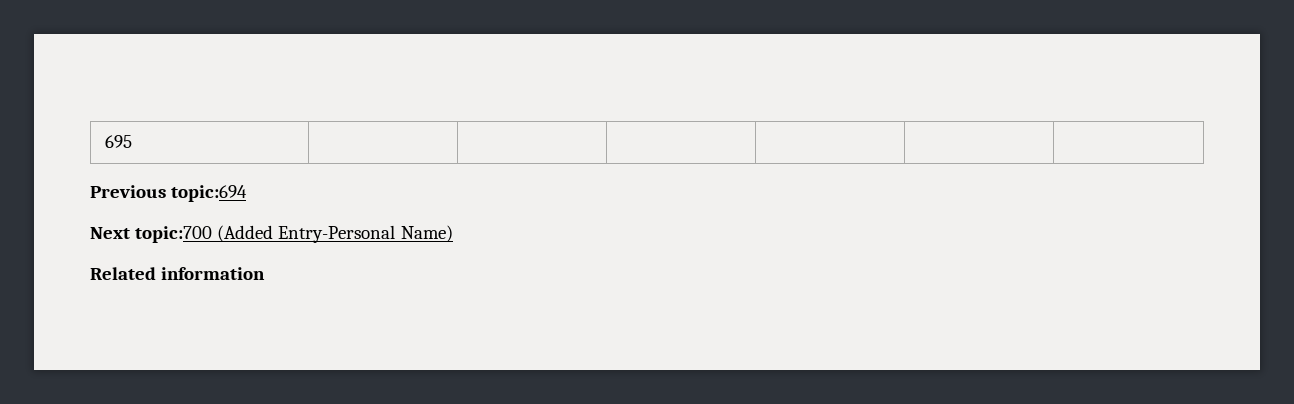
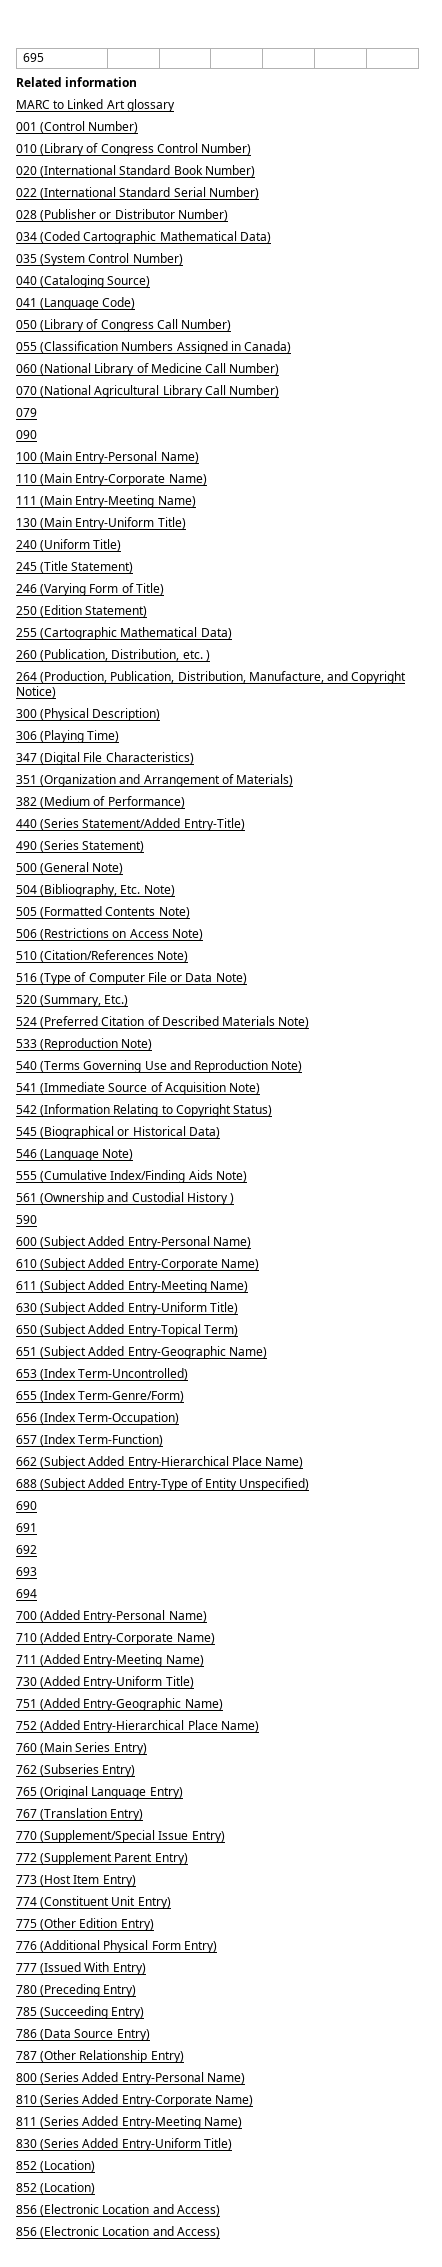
- Previous topic:694
- Next topic:700 (Added Entry-Personal Name)
  Related information
+ MARC to Linked Art glossary
+ 001 (Control Number)
+ 010 (Library of Congress Control Number)
+ 020 (International Standard Book Number)
+ 022 (International Standard Serial Number)
+ 028 (Publisher or Distributor Number)
+ 034 (Coded Cartographic Mathematical Data)
+ 035 (System Control Number)
+ 040 (Cataloging Source)
+ 041 (Language Code)
+ 050 (Library of Congress Call Number)
+ 055 (Classification Numbers Assigned in Canada)
+ 060 (National Library of Medicine Call Number)
+ 070 (National Agricultural Library Call Number)
+ 079
+ 090
+ 100 (Main Entry-Personal Name)
+ 110 (Main Entry-Corporate Name)
+ 111 (Main Entry-Meeting Name)
+ 130 (Main Entry-Uniform Title)
+ 240 (Uniform Title)
+ 245 (Title Statement)
+ 246 (Varying Form of Title)
+ 250 (Edition Statement)
+ 255 (Cartographic Mathematical Data)
+ 260 (Publication, Distribution, etc. )
+ 264 (Production, Publication, Distribution, Manufacture, and Copyright Notice)
+ 300 (Physical Description)
+ 306 (Playing Time)
+ 347 (Digital File Characteristics)
+ 351 (Organization and Arrangement of Materials)
+ 382 (Medium of Performance)
+ 440 (Series Statement/Added Entry-Title)
+ 490 (Series Statement)
+ 500 (General Note)
+ 504 (Bibliography, Etc. Note)
+ 505 (Formatted Contents Note)
+ 506 (Restrictions on Access Note)
+ 510 (Citation/References Note)
+ 516 (Type of Computer File or Data Note)
+ 520 (Summary, Etc.)
+ 524 (Preferred Citation of Described Materials Note)
+ 533 (Reproduction Note)
+ 540 (Terms Governing Use and Reproduction Note)
+ 541 (Immediate Source of Acquisition Note)
+ 542 (Information Relating to Copyright Status)
+ 545 (Biographical or Historical Data)
+ 546 (Language Note)
+ 555 (Cumulative Index/Finding Aids Note)
+ 561 (Ownership and Custodial History )
+ 590
+ 600 (Subject Added Entry-Personal Name)
+ 610 (Subject Added Entry-Corporate Name)
+ 611 (Subject Added Entry-Meeting Name)
+ 630 (Subject Added Entry-Uniform Title)
+ 650 (Subject Added Entry-Topical Term)
+ 651 (Subject Added Entry-Geographic Name)
+ 653 (Index Term-Uncontrolled)
+ 655 (Index Term-Genre/Form)
+ 656 (Index Term-Occupation)
+ 657 (Index Term-Function)
+ 662 (Subject Added Entry-Hierarchical Place Name)
+ 688 (Subject Added Entry-Type of Entity Unspecified)
+ 690
+ 691
+ 692
+ 693
+ 694
+ 700 (Added Entry-Personal Name)
+ 710 (Added Entry-Corporate Name)
+ 711 (Added Entry-Meeting Name)
+ 730 (Added Entry-Uniform Title)
+ 751 (Added Entry-Geographic Name)
+ 752 (Added Entry-Hierarchical Place Name)
+ 760 (Main Series Entry)
+ 762 (Subseries Entry)
+ 765 (Original Language Entry)
+ 767 (Translation Entry)
+ 770 (Supplement/Special Issue Entry)
+ 772 (Supplement Parent Entry)
+ 773 (Host Item Entry)
+ 774 (Constituent Unit Entry)
+ 775 (Other Edition Entry)
+ 776 (Additional Physical Form Entry)
+ 777 (Issued With Entry)
+ 780 (Preceding Entry)
+ 785 (Succeeding Entry)
+ 786 (Data Source Entry)
+ 787 (Other Relationship Entry)
+ 800 (Series Added Entry-Personal Name)
+ 810 (Series Added Entry-Corporate Name)
+ 811 (Series Added Entry-Meeting Name)
+ 830 (Series Added Entry-Uniform Title)
+ 852 (Location)
+ 852 (Location)
+ 856 (Electronic Location and Access)
+ 856 (Electronic Location and Access)

